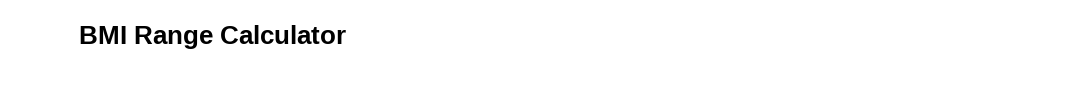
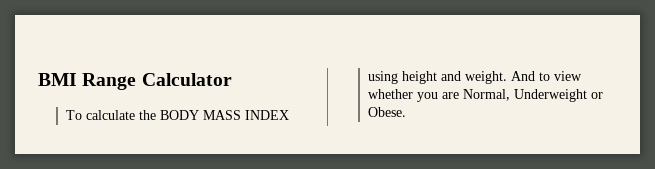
+ To calculate the BODY MASS INDEX using height and weight. And to view whether you are Normal, Underweight or Obese.

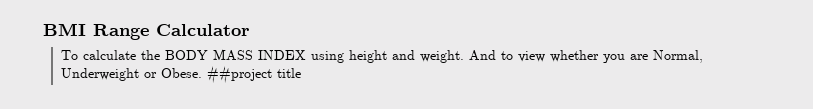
+ ##project title

